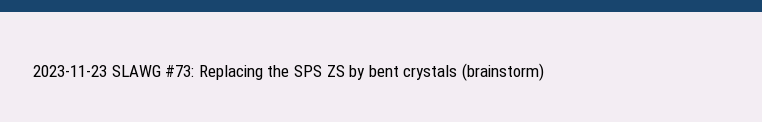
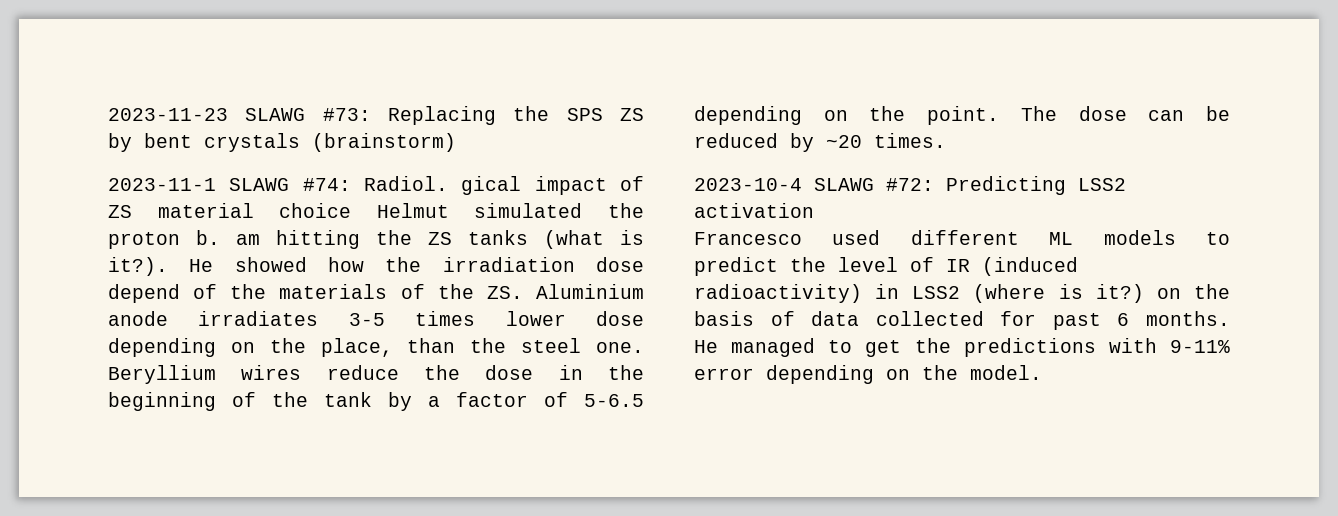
+ 2023-11-1 SLAWG #74: Radiol. gical impact of ZS material choice Helmut simulated the proton b. am hitting the ZS tanks (what is it?). He showed how the irradiation dose depend of the materials of the ZS. Aluminium anode irradiates 3-5 times lower dose depending on the place, than the steel one. Beryllium wires reduce the dose in the beginning of the tank by a factor of 5-6.5 depending on the point. The dose can be reduced by ~20 times.
+ 2023-10-4 SLAWG #72: Predicting LSS2 activation
+ Francesco used different ML models to predict the level of IR (induced radioactivity) in LSS2 (where is it?) on the basis of data collected for past 6 months. He managed to get the predictions with 9-11% error depending on the model.

